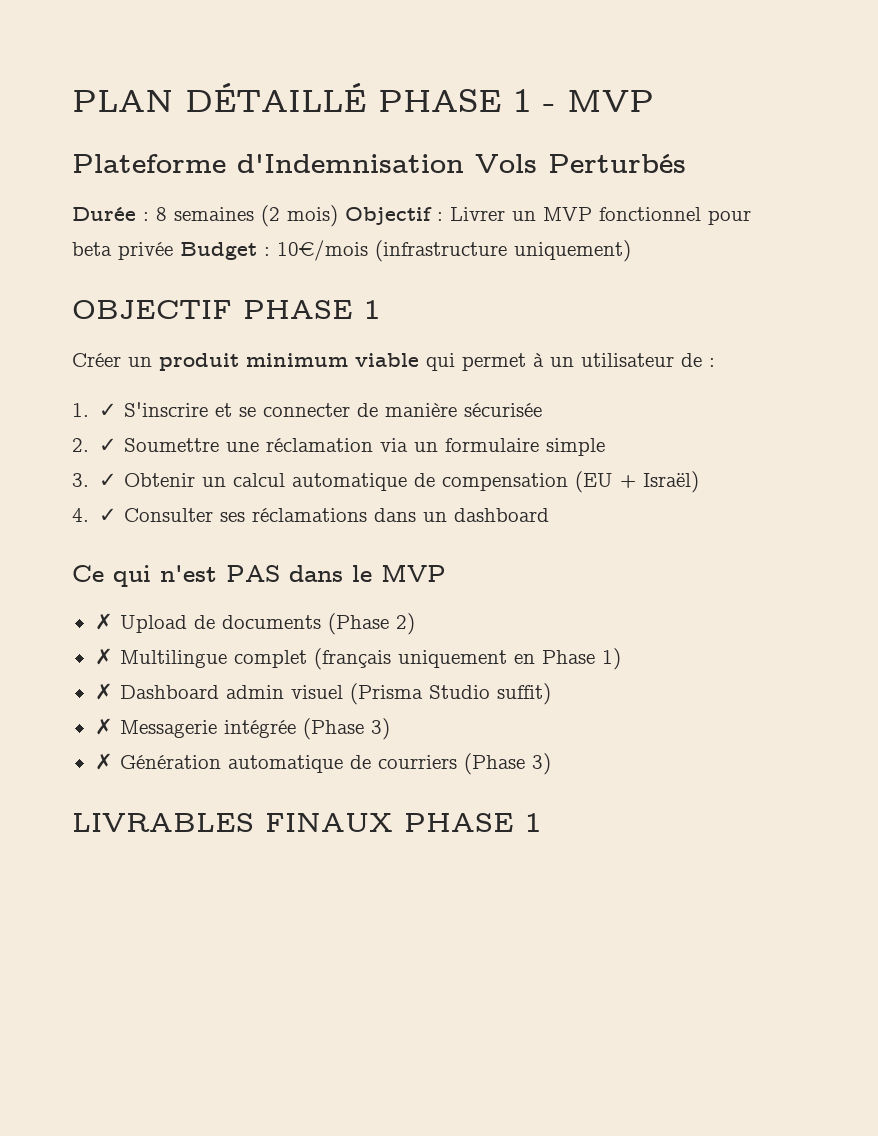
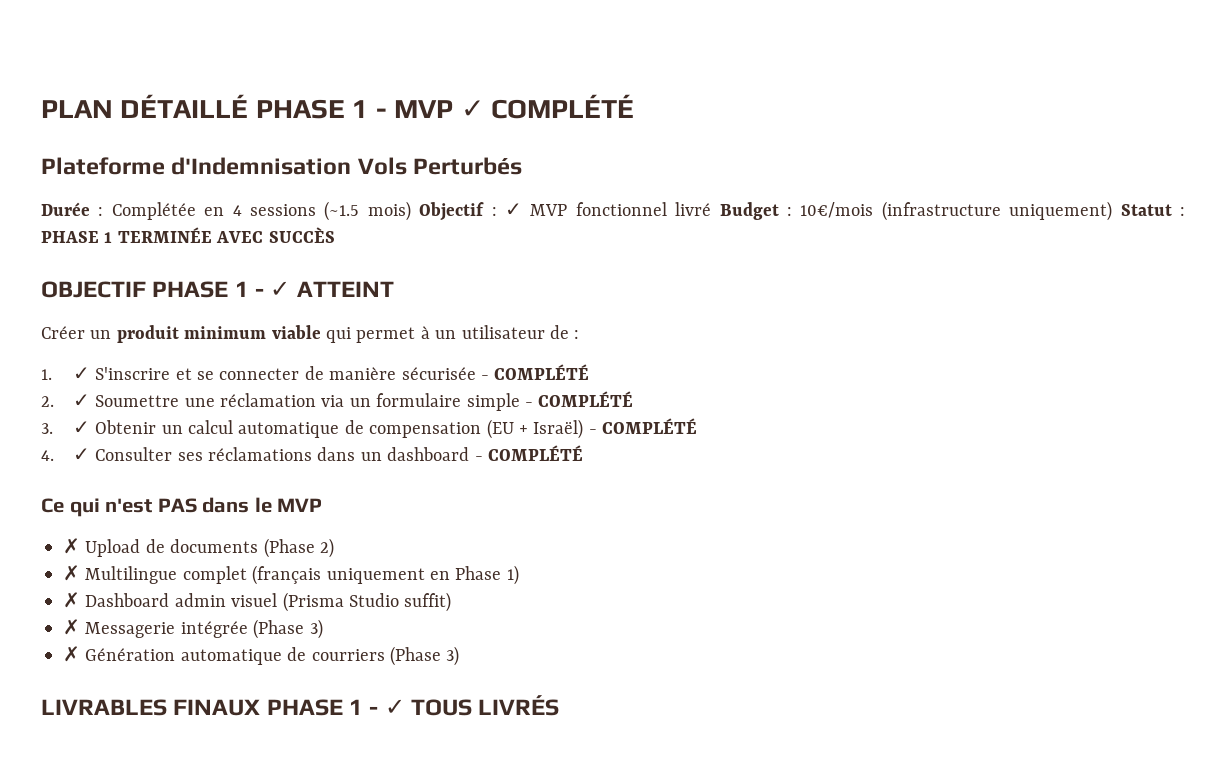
- PLAN DÉTAILLÉ PHASE 1 - MVP
+ PLAN DÉTAILLÉ PHASE 1 - MVP ✓ COMPLÉTÉ
- Durée : 8 semaines (2 mois) Objectif : Livrer un MVP fonctionnel pour beta privée Budget : 10€/mois (infrastructure uniquement)
+ Durée : Complétée en 4 sessions (~1.5 mois) Objectif : ✓ MVP fonctionnel livré Budget : 10€/mois (infrastructure uniquement) Statut : PHASE 1 TERMINÉE AVEC SUCCÈS
- OBJECTIF PHASE 1
+ OBJECTIF PHASE 1 - ✓ ATTEINT
- 1. ✓ S'inscrire et se connecter de manière sécurisée
+ 1. ✓ S'inscrire et se connecter de manière sécurisée - COMPLÉTÉ
- 2. ✓ Soumettre une réclamation via un formulaire simple
+ 2. ✓ Soumettre une réclamation via un formulaire simple - COMPLÉTÉ
- 3. ✓ Obtenir un calcul automatique de compensation (EU + Israël)
+ 3. ✓ Obtenir un calcul automatique de compensation (EU + Israël) - COMPLÉTÉ
- 4. ✓ Consulter ses réclamations dans un dashboard
+ 4. ✓ Consulter ses réclamations dans un dashboard - COMPLÉTÉ
- LIVRABLES FINAUX PHASE 1
+ LIVRABLES FINAUX PHASE 1 - ✓ TOUS LIVRÉS

